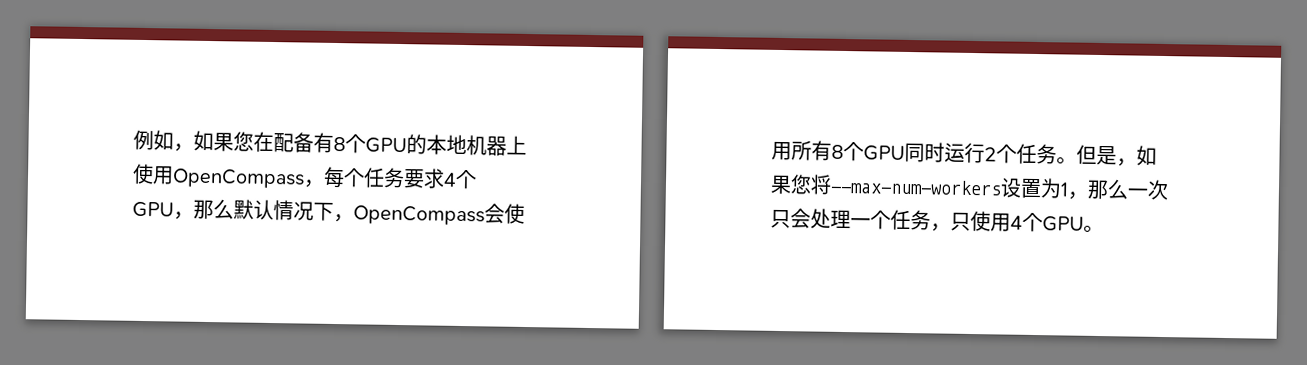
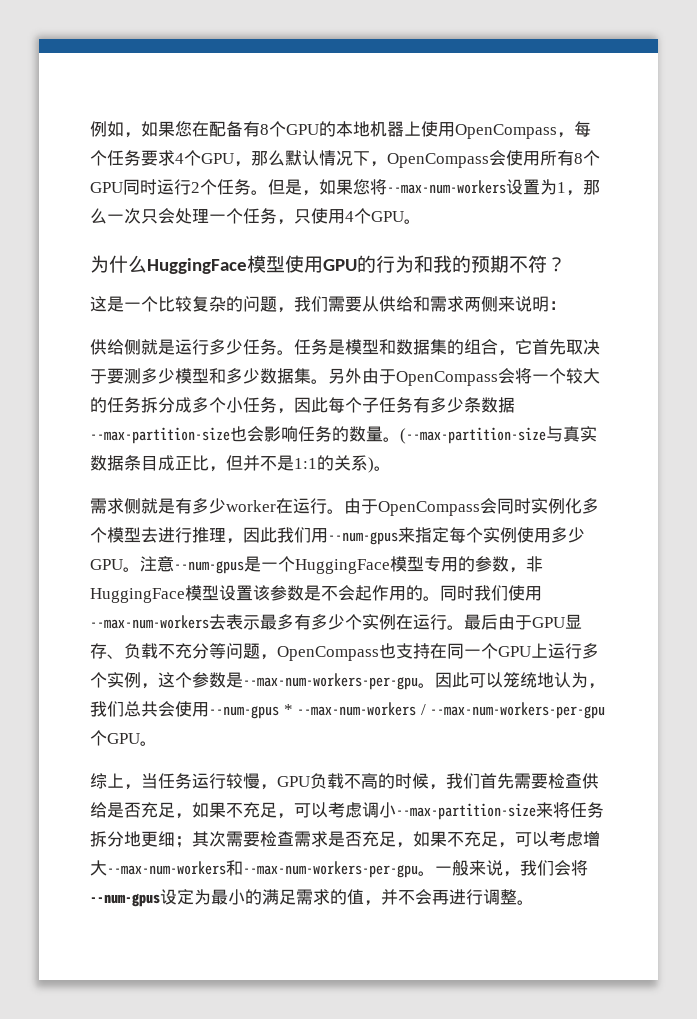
+ 为什么HuggingFace模型使用GPU的行为和我的预期不符？
+ 这是一个比较复杂的问题，我们需要从供给和需求两侧来说明：
+ 供给侧就是运行多少任务。任务是模型和数据集的组合，它首先取决于要测多少模型和多少数据集。另外由于OpenCompass会将一个较大的任务拆分成多个小任务，因此每个子任务有多少条数据--max-partition-size也会影响任务的数量。(--max-partition-size与真实数据条目成正比，但并不是1:1的关系)。
+ 需求侧就是有多少worker在运行。由于OpenCompass会同时实例化多个模型去进行推理，因此我们用--num-gpus来指定每个实例使用多少GPU。注意--num-gpus是一个HuggingFace模型专用的参数，非HuggingFace模型设置该参数是不会起作用的。同时我们使用--max-num-workers去表示最多有多少个实例在运行。最后由于GPU显存、负载不充分等问题，OpenCompass也支持在同一个GPU上运行多个实例，这个参数是--max-num-workers-per-gpu。因此可以笼统地认为，我们总共会使用--num-gpus * --max-num-workers / --max-num-workers-per-gpu个GPU。
+ 综上，当任务运行较慢，GPU负载不高的时候，我们首先需要检查供给是否充足，如果不充足，可以考虑调小--max-partition-size来将任务拆分地更细；其次需要检查需求是否充足，如果不充足，可以考虑增大--max-num-workers和--max-num-workers-per-gpu。一般来说，我们会将--num-gpus设定为最小的满足需求的值，并不会再进行调整。

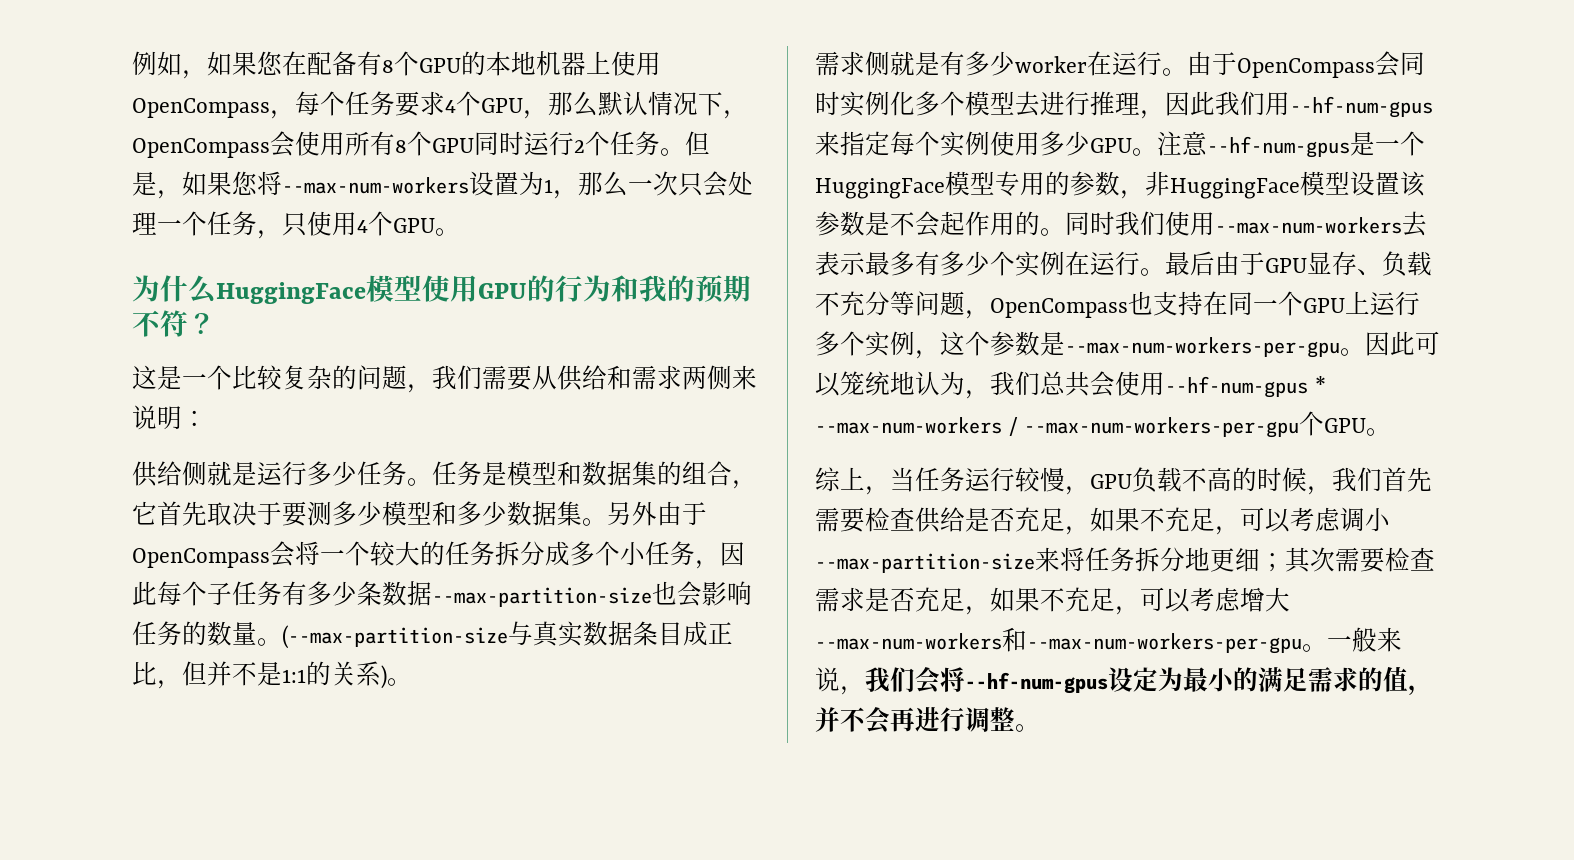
- 由于OpenCompass会同时实例化多个模型去进行推理，因此我们用--num-gpus来指定每个实例使用多少GPU。
+ 由于OpenCompass会同时实例化多个模型去进行推理，因此我们用--hf-num-gpus来指定每个实例使用多少GPU。
- 注意--num-gpus是一个HuggingFace模型专用的参数，非HuggingFace模型设置该参数是不会起作用的。
+ 注意--hf-num-gpus是一个HuggingFace模型专用的参数，非HuggingFace模型设置该参数是不会起作用的。
- 因此可以笼统地认为，我们总共会使用--num-gpus * --max-num-workers / --max-num-workers-per-gpu个GPU。
+ 因此可以笼统地认为，我们总共会使用--hf-num-gpus * --max-num-workers / --max-num-workers-per-gpu个GPU。
- 一般来说，我们会将--num-gpus设定为最小的满足需求的值，并不会再进行调整。
+ 一般来说，我们会将--hf-num-gpus设定为最小的满足需求的值，并不会再进行调整。

